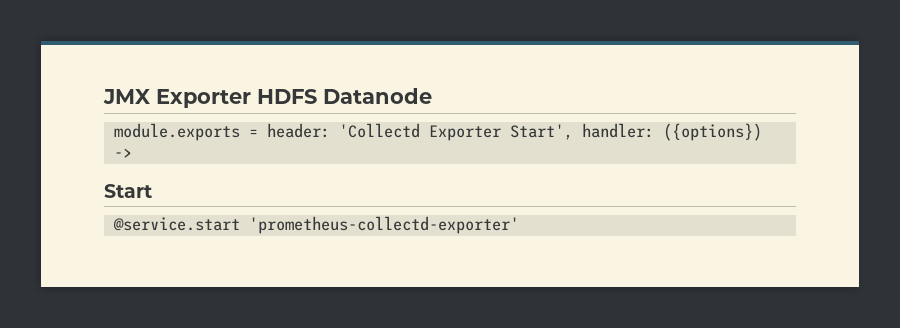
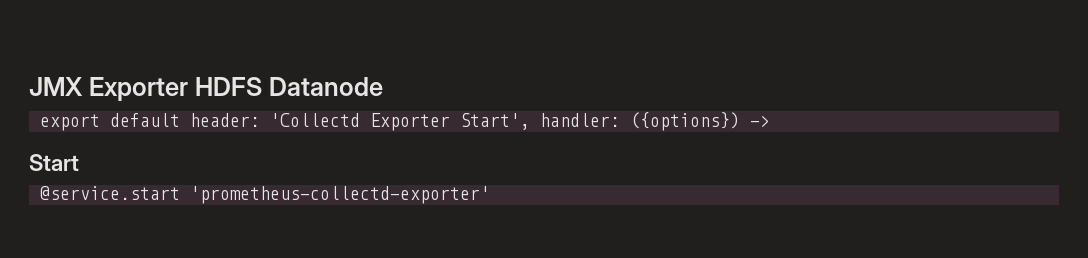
- module.exports = header: 'Collectd Exporter Start', handler: ({options}) ->
+ export default header: 'Collectd Exporter Start', handler: ({options}) ->

